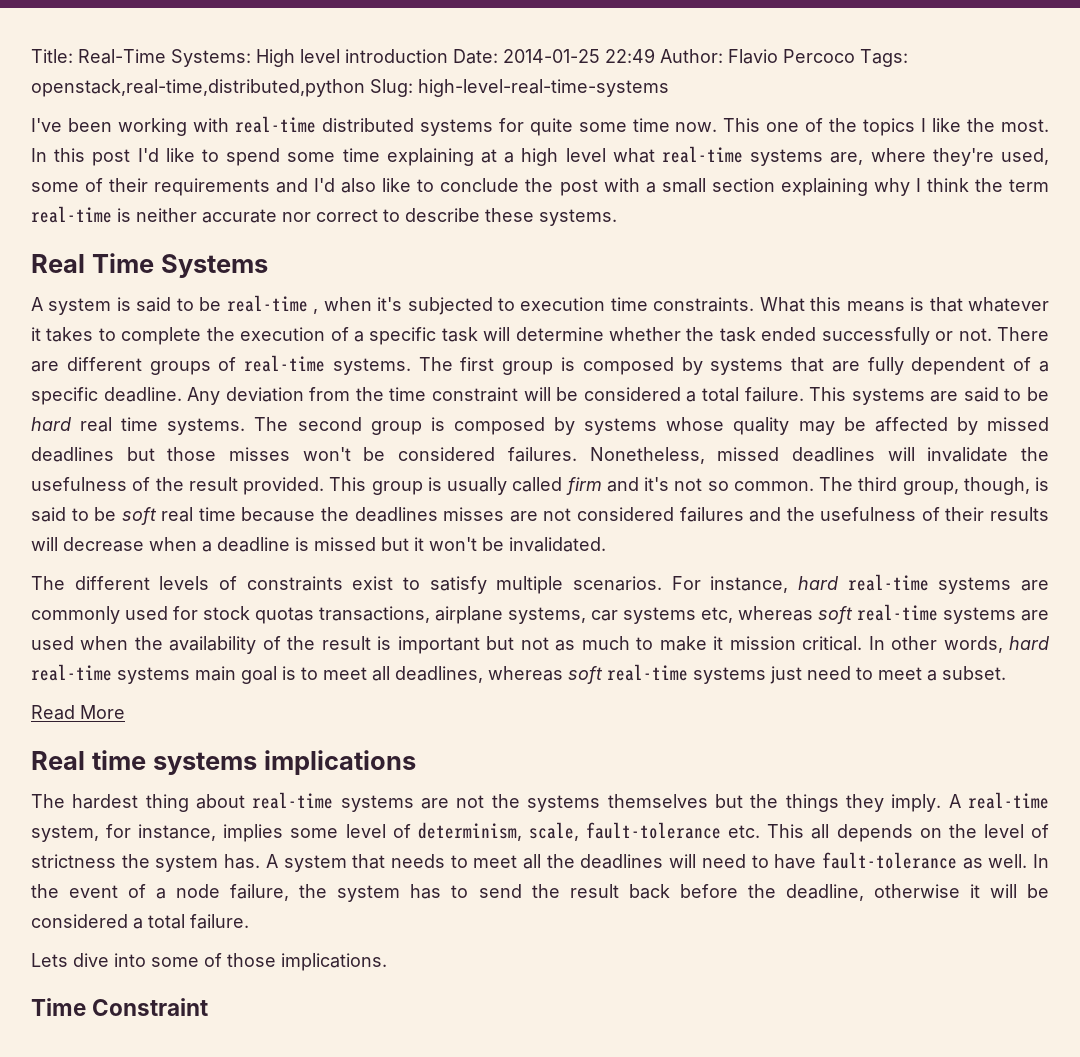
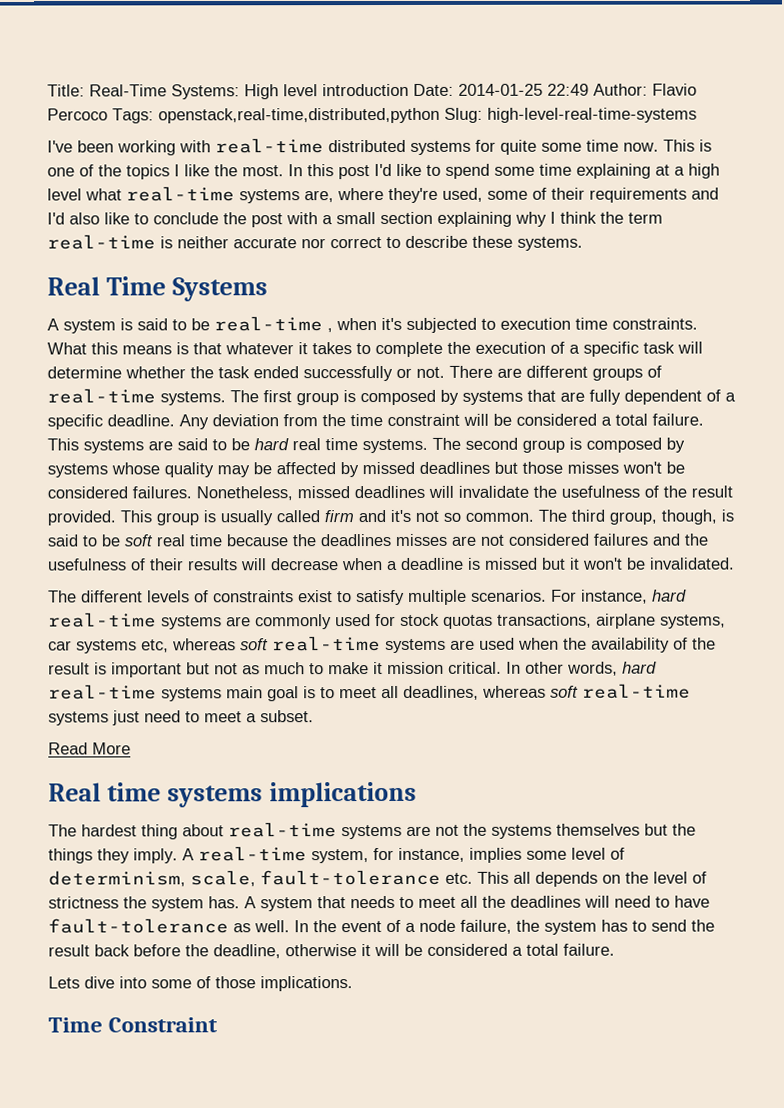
- This one of the topics I like the most.
+ This is one of the topics I like the most.

